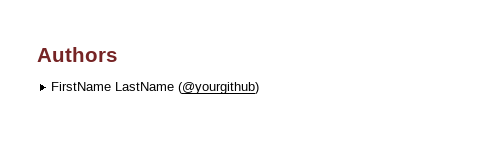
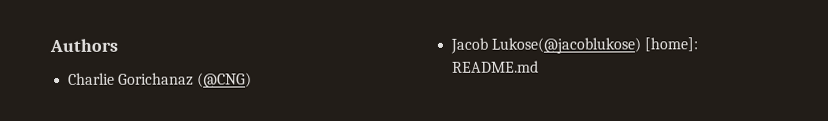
- FirstName LastName (@yourgithub)
+ Charlie Gorichanaz (@CNG)
+ Jacob Lukose(@jacoblukose) [home]: README.md

